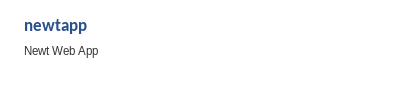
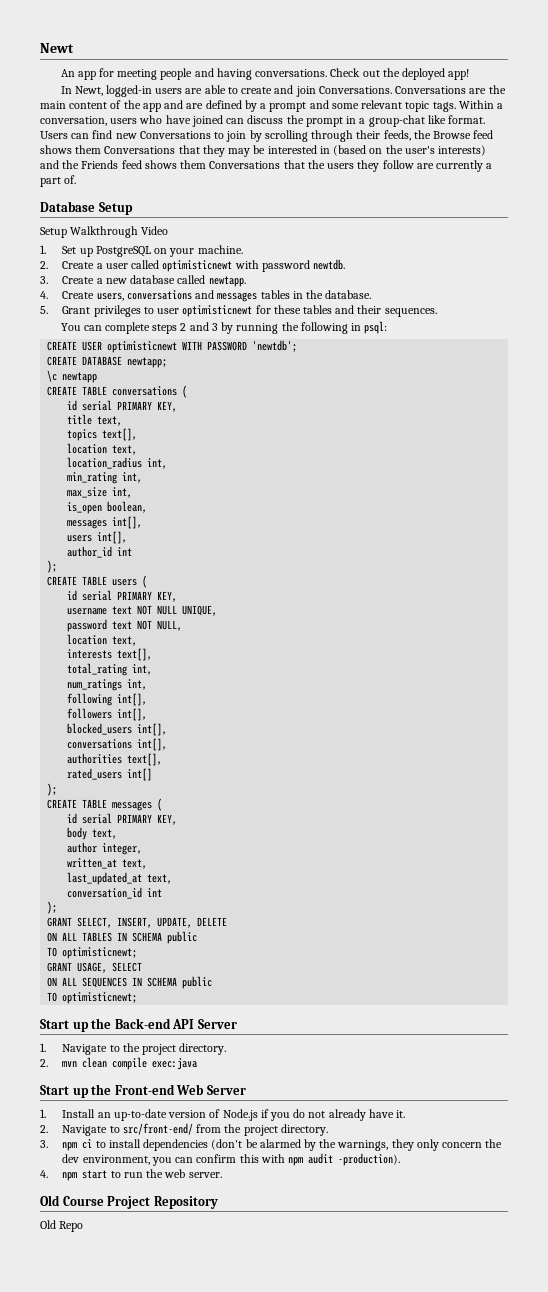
- newtapp
- Newt Web App
+ Newt
+ An app for meeting people and having conversations. Check out the deployed app!
+ In Newt, logged-in users are able to create and join Conversations. Conversations are the main content of the app and are defined by a prompt and some relevant topic tags. Within a conversation, users who have joined can discuss the prompt in a group-chat like format. Users can find new Conversations to join by scrolling through their feeds, the Browse feed shows them Conversations that they may be interested in (based on the user's interests) and the Friends feed shows them Conversations that the users they follow are currently a part of.
+ Database Setup
+ Setup Walkthrough Video
+ 1. Set up PostgreSQL on your machine.
+ 2. Create a user called optimisticnewt with password newtdb.
+ 3. Create a new database called newtapp.
+ 4. Create users, conversations and messages tables in the database.
+ 5. Grant privileges to user optimisticnewt for these tables and their sequences.
+ You can complete steps 2 and 3 by running the following in psql:
+ CREATE USER optimisticnewt WITH PASSWORD 'newtdb';
+ CREATE DATABASE newtapp;
+ \c newtapp
+ CREATE TABLE conversations (
+ id serial PRIMARY KEY,
+ title text,
+ topics text[],
+ location text,
+ location_radius int,
+ min_rating int,
+ max_size int,
+ is_open boolean,
+ messages int[],
+ users int[],
+ author_id int
+ );
+ CREATE TABLE users (
+ id serial PRIMARY KEY,
+ username text NOT NULL UNIQUE,
+ password text NOT NULL,
+ location text,
+ interests text[],
+ total_rating int,
+ num_ratings int,
+ following int[],
+ followers int[],
+ blocked_users int[],
+ conversations int[],
+ authorities text[],
+ rated_users int[]
+ );
+ CREATE TABLE messages (
+ id serial PRIMARY KEY,
+ body text,
+ author integer,
+ written_at text,
+ last_updated_at text,
+ conversation_id int
+ );
+ GRANT SELECT, INSERT, UPDATE, DELETE
+ ON ALL TABLES IN SCHEMA public
+ TO optimisticnewt;
+ GRANT USAGE, SELECT
+ ON ALL SEQUENCES IN SCHEMA public
+ TO optimisticnewt;
+ Start up the Back-end API Server
+ 1. Navigate to the project directory.
+ 2. mvn clean compile exec:java
+ Start up the Front-end Web Server
+ 1. Install an up-to-date version of Node.js if you do not already have it.
+ 2. Navigate to src/front-end/ from the project directory.
+ 3. npm ci to install dependencies (don't be alarmed by the warnings, they only concern the dev environment, you can confirm this with npm audit -production).
+ 4. npm start to run the web server.
+ Old Course Project Repository
+ Old Repo

